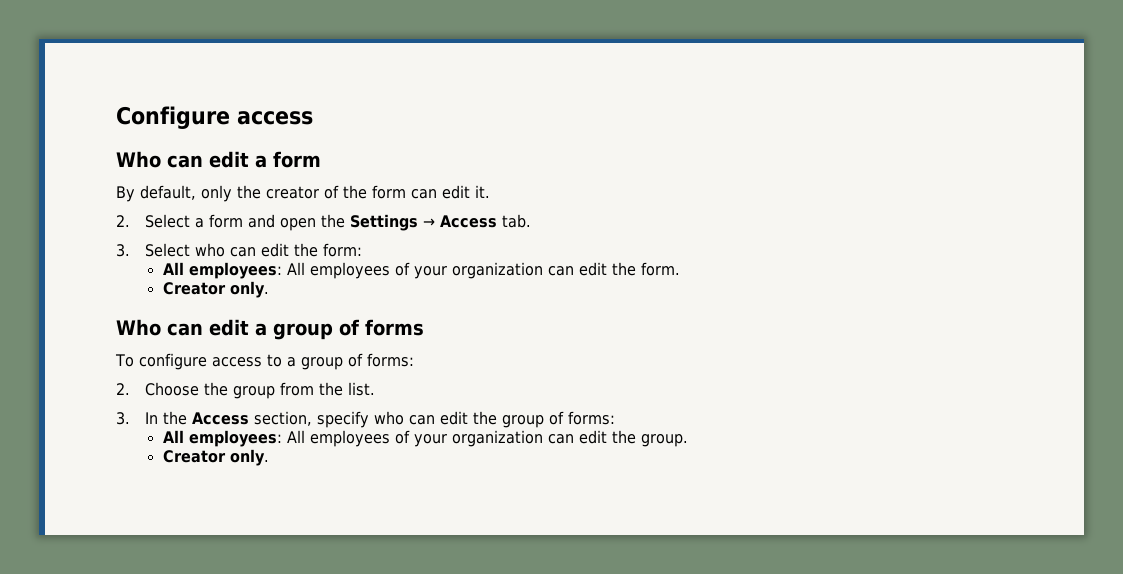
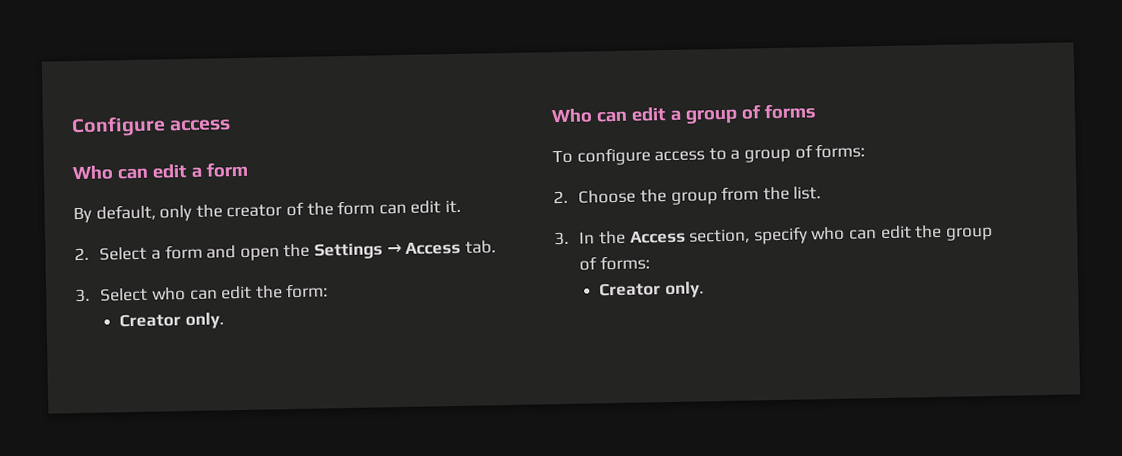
- All employees: All employees of your organization can edit the form.
- All employees: All employees of your organization can edit the group.

